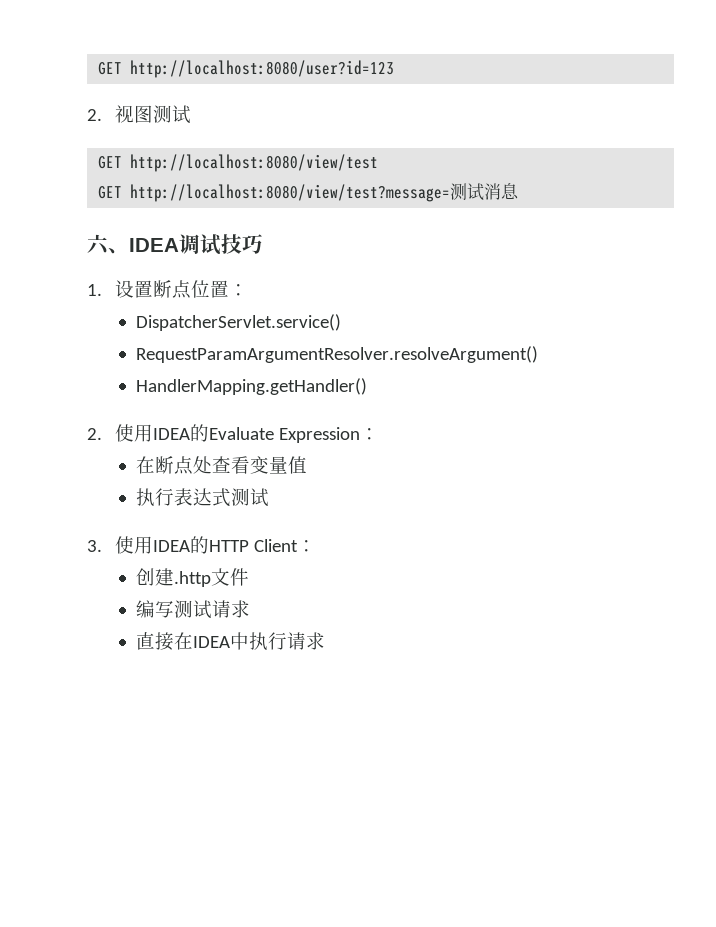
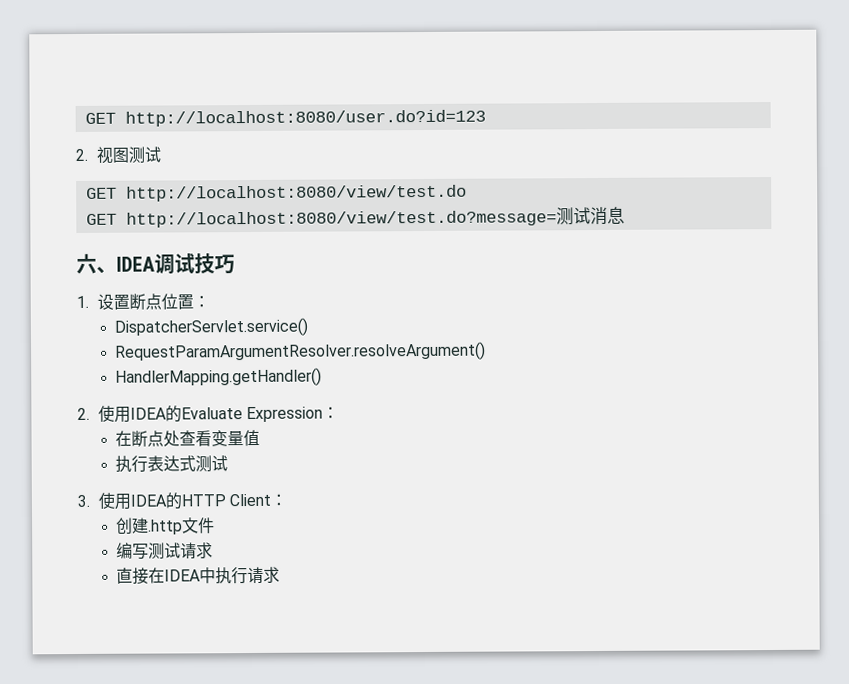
- GET http://localhost:8080/user?id=123
+ GET http://localhost:8080/user.do?id=123
- GET http://localhost:8080/view/test
- GET http://localhost:8080/view/test?message=测试消息
+ GET http://localhost:8080/view/test.do
+ GET http://localhost:8080/view/test.do?message=测试消息

